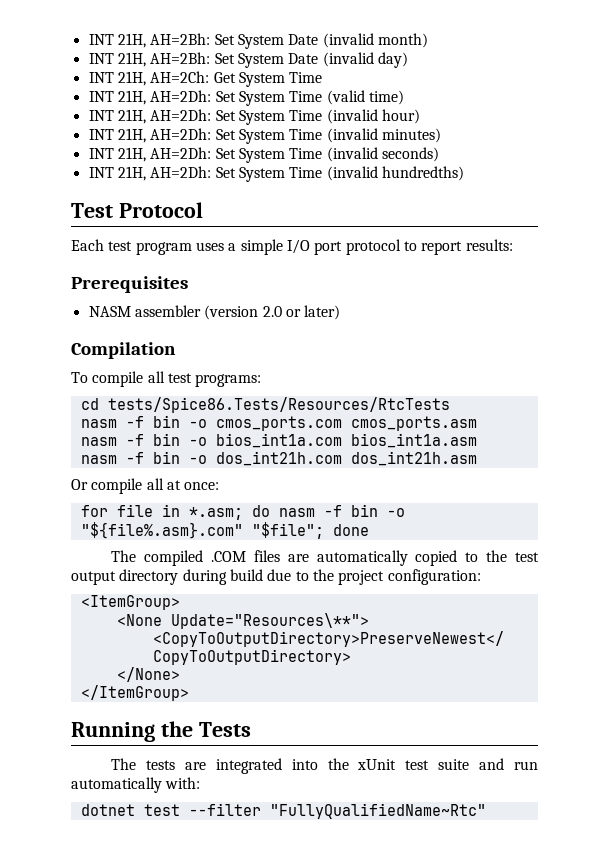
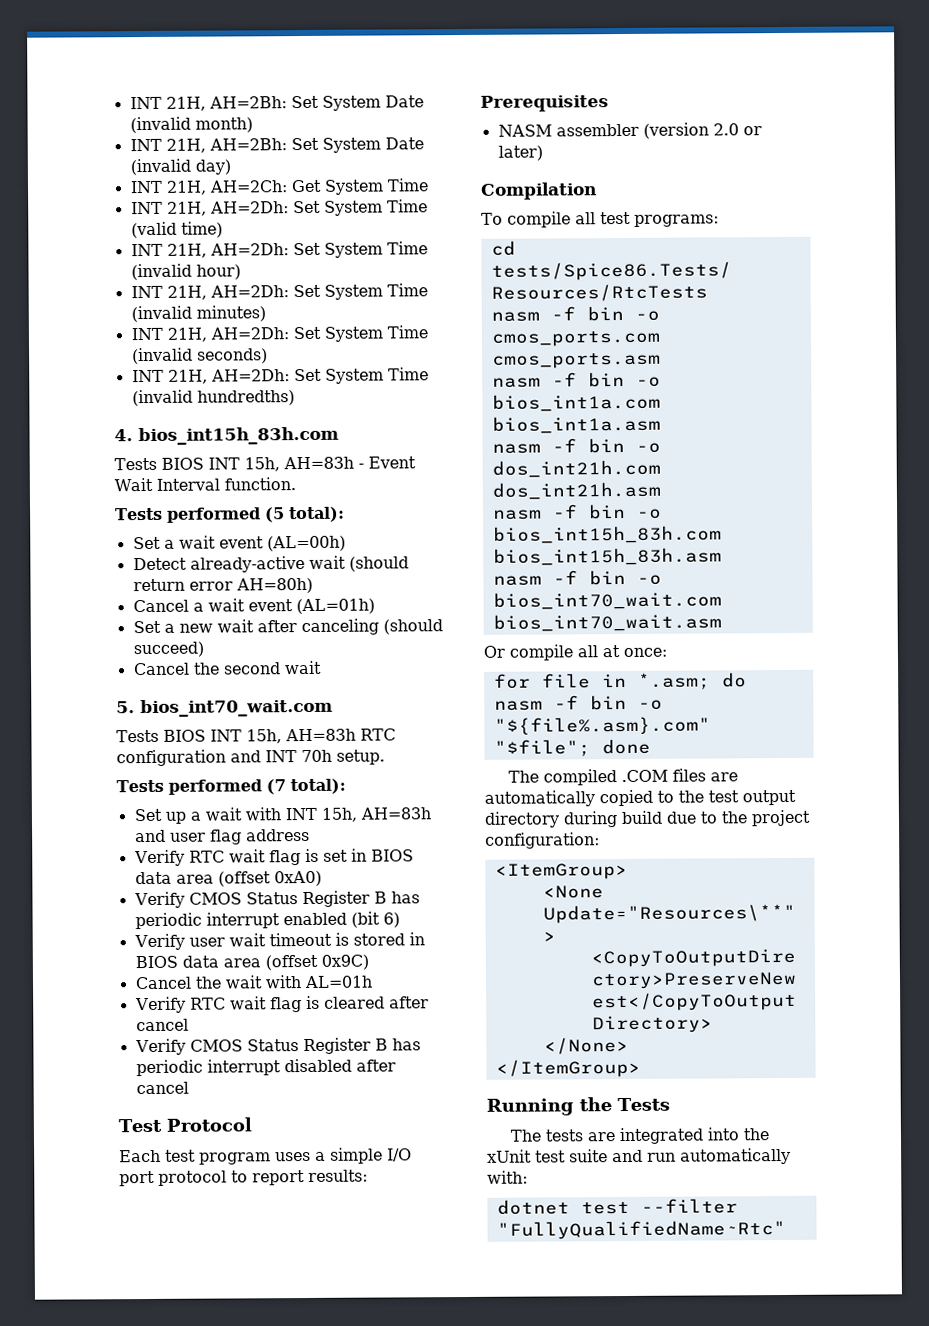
+ 4. bios_int15h_83h.com
+ Tests BIOS INT 15h, AH=83h - Event Wait Interval function.
+ Tests performed (5 total):
+ Set a wait event (AL=00h)
+ Detect already-active wait (should return error AH=80h)
+ Cancel a wait event (AL=01h)
+ Set a new wait after canceling (should succeed)
+ Cancel the second wait
+ 5. bios_int70_wait.com
+ Tests BIOS INT 15h, AH=83h RTC configuration and INT 70h setup.
+ Tests performed (7 total):
+ Set up a wait with INT 15h, AH=83h and user flag address
+ Verify RTC wait flag is set in BIOS data area (offset 0xA0)
+ Verify CMOS Status Register B has periodic interrupt enabled (bit 6)
+ Verify user wait timeout is stored in BIOS data area (offset 0x9C)
+ Cancel the wait with AL=01h
+ Verify RTC wait flag is cleared after cancel
+ Verify CMOS Status Register B has periodic interrupt disabled after cancel
+ nasm -f bin -o bios_int15h_83h.com bios_int15h_83h.asm
+ nasm -f bin -o bios_int70_wait.com bios_int70_wait.asm

